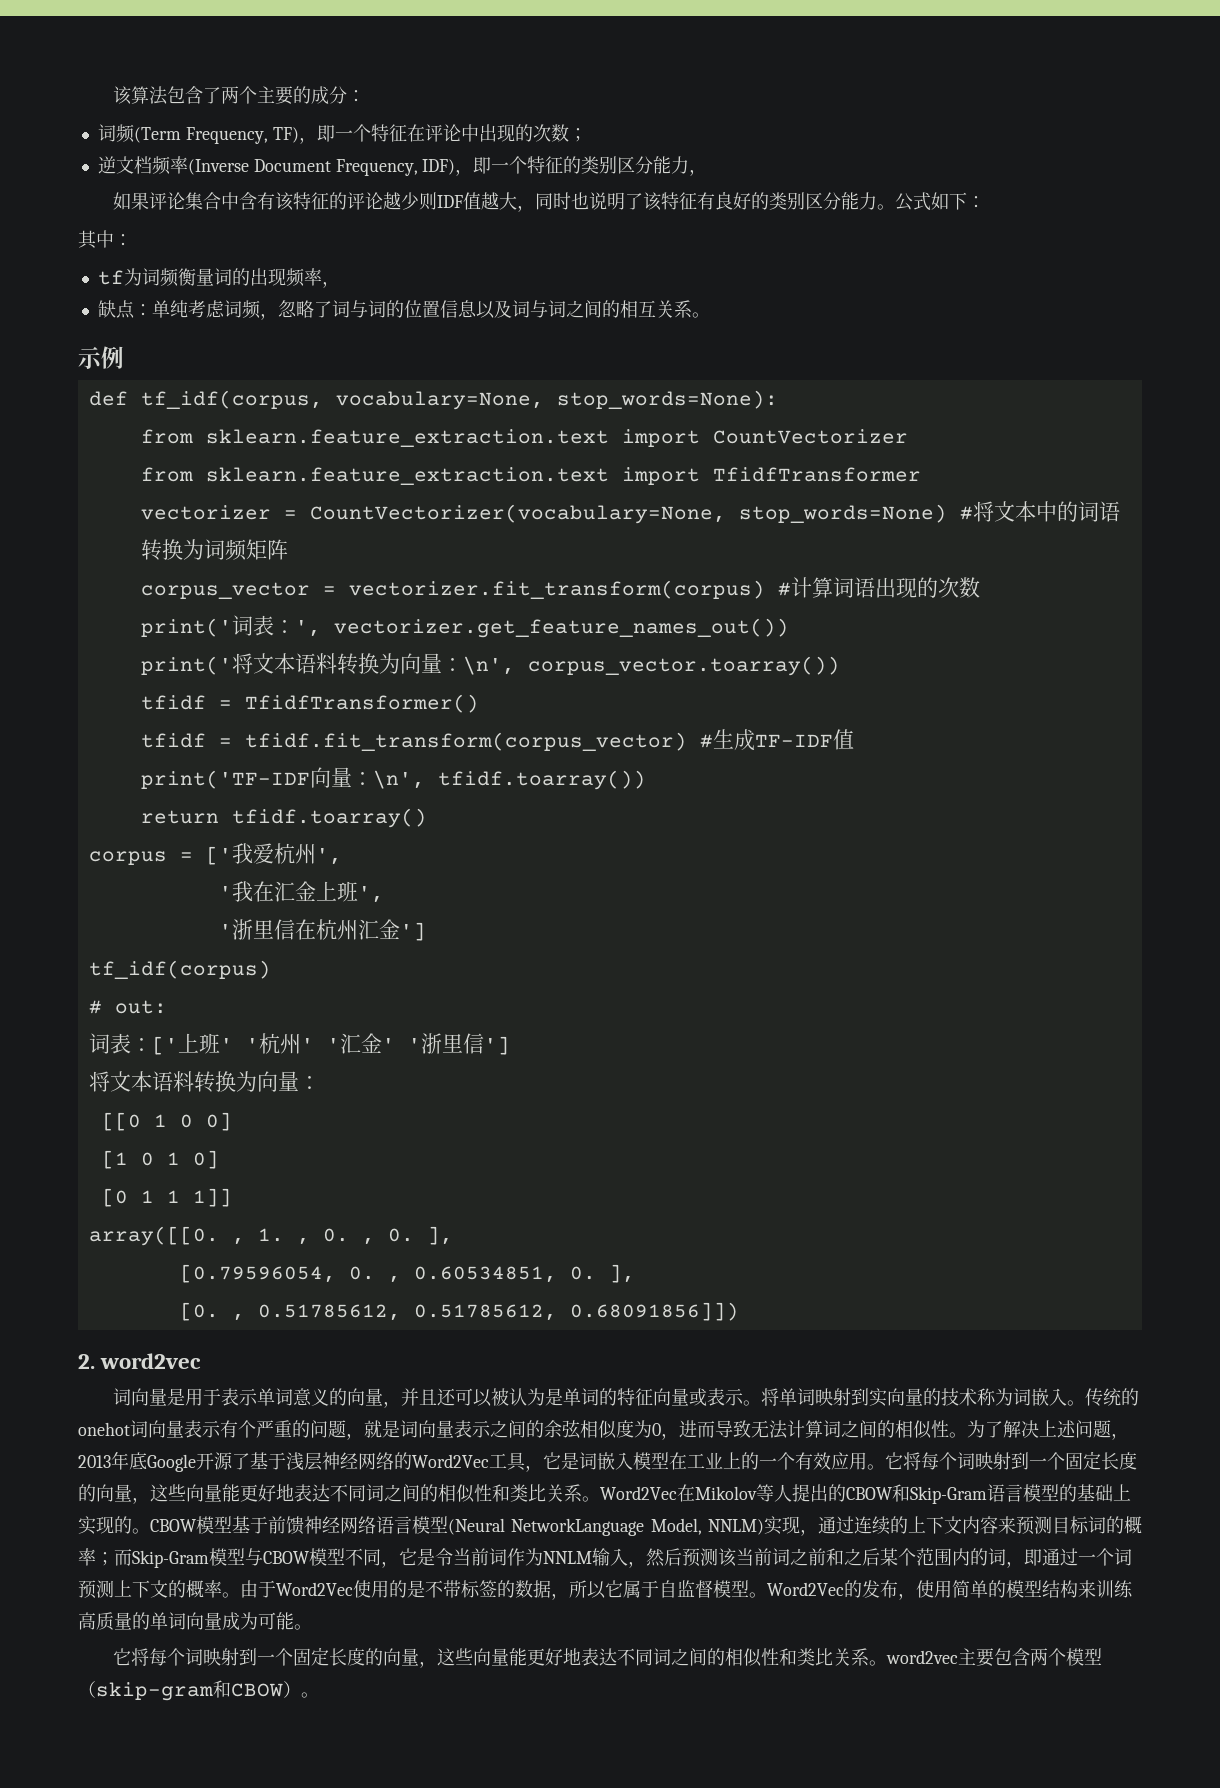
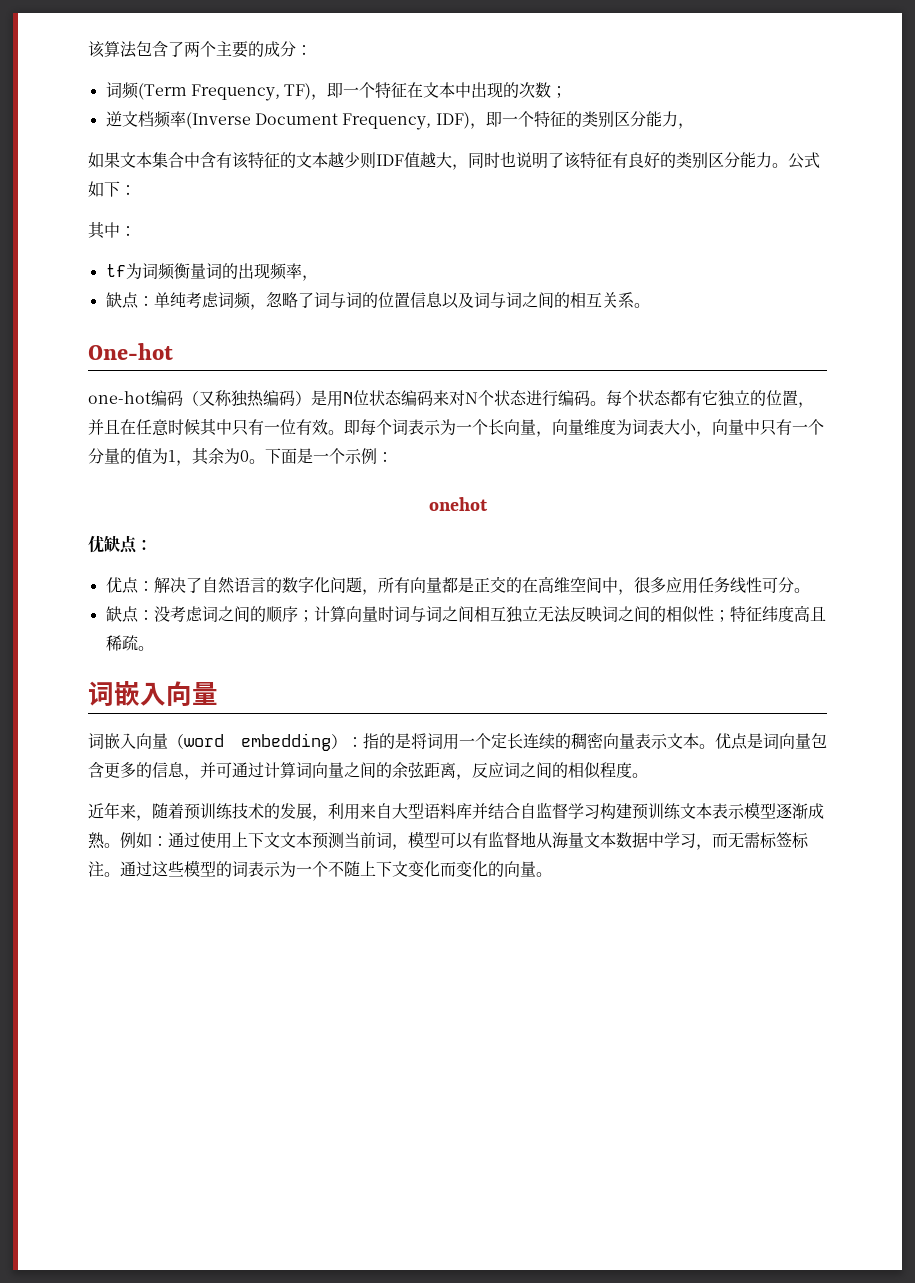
- 词频(Term Frequency, TF)，即一个特征在评论中出现的次数；
+ 词频(Term Frequency, TF)，即一个特征在文本中出现的次数；
- 如果评论集合中含有该特征的评论越少则IDF值越大，同时也说明了该特征有良好的类别区分能力。
+ 如果文本集合中含有该特征的文本越少则IDF值越大，同时也说明了该特征有良好的类别区分能力。
- 示例
- def tf_idf(corpus, vocabulary=None, stop_words=None):
- from sklearn.feature_extraction.text import CountVectorizer
- from sklearn.feature_extraction.text import TfidfTransformer
- vectorizer = CountVectorizer(vocabulary=None, stop_words=None) #将文本中的词语转换为词频矩阵
- corpus_vector = vectorizer.fit_transform(corpus) #计算词语出现的次数
- print('词表：', vectorizer.get_feature_names_out())
- print('将文本语料转换为向量：\n', corpus_vector.toarray())
- tfidf = TfidfTransformer()
- tfidf = tfidf.fit_transform(corpus_vector) #生成TF-IDF值
- print('TF-IDF向量：\n', tfidf.toarray())
- return tfidf.toarray()
- corpus = ['我爱杭州',
- '我在汇金上班',
- '浙里信在杭州汇金']
- tf_idf(corpus)
- # out:
- 词表：['上班' '杭州' '汇金' '浙里信']
- 将文本语料转换为向量：
- [[0 1 0 0]
- [1 0 1 0]
- [0 1 1 1]]
- array([[0. , 1. , 0. , 0. ],
- [0.79596054, 0. , 0.60534851, 0. ],
- [0. , 0.51785612, 0.51785612, 0.68091856]])
- 2. word2vec
- 词向量是用于表示单词意义的向量，并且还可以被认为是单词的特征向量或表示。将单词映射到实向量的技术称为词嵌入。传统的onehot词向量表示有个严重的问题，就是词向量表示之间的余弦相似度为0，进而导致无法计算词之间的相似性。为了解决上述问题，2013年底Google开源了基于浅层神经网络的Word2Vec工具，它是词嵌入模型在工业上的一个有效应用。它将每个词映射到一个固定长度的向量，这些向量能更好地表达不同词之间的相似性和类比关系。Word2Vec在Mikolov等人提出的CBOW和Skip-Gram语言模型的基础上实现的。CBOW模型基于前馈神经网络语言模型(Neural NetworkLanguage Model, NNLM)实现，通过连续的上下文内容来预测目标词的概率；而Skip-Gram模型与CBOW模型不同，它是令当前词作为NNLM输入，然后预测该当前词之前和之后某个范围内的词，即通过一个词预测上下文的概率。由于Word2Vec使用的是不带标签的数据，所以它属于自监督模型。Word2Vec的发布，使用简单的模型结构来训练高质量的单词向量成为可能。
- 它将每个词映射到一个固定长度的向量，这些向量能更好地表达不同词之间的相似性和类比关系。word2vec主要包含两个模型（skip-gram和CBOW）。
+ One-hot
+ one-hot编码（又称独热编码）是用N位状态编码来对N个状态进行编码。每个状态都有它独立的位置，并且在任意时候其中只有一位有效。即每个词表示为一个长向量，向量维度为词表大小，向量中只有一个分量的值为1，其余为0。下面是一个示例：
+ onehot
+ 优缺点：
+ 优点：解决了自然语言的数字化问题，所有向量都是正交的在高维空间中，很多应用任务线性可分。
+ 缺点：没考虑词之间的顺序；计算向量时词与词之间相互独立无法反映词之间的相似性；特征纬度高且稀疏。
+ 词嵌入向量
+ 词嵌入向量（word embedding）：指的是将词用一个定长连续的稠密向量表示文本。优点是词向量包含更多的信息，并可通过计算词向量之间的余弦距离，反应词之间的相似程度。
+ 近年来，随着预训练技术的发展，利用来自大型语料库并结合自监督学习构建预训练文本表示模型逐渐成熟。例如：通过使用上下文文本预测当前词，模型可以有监督地从海量文本数据中学习，而无需标签标注。通过这些模型的词表示为一个不随上下文变化而变化的向量。

